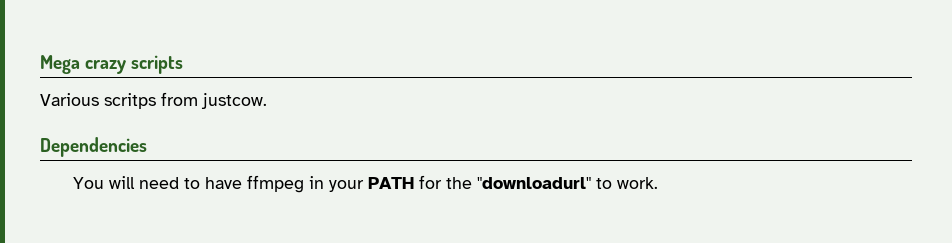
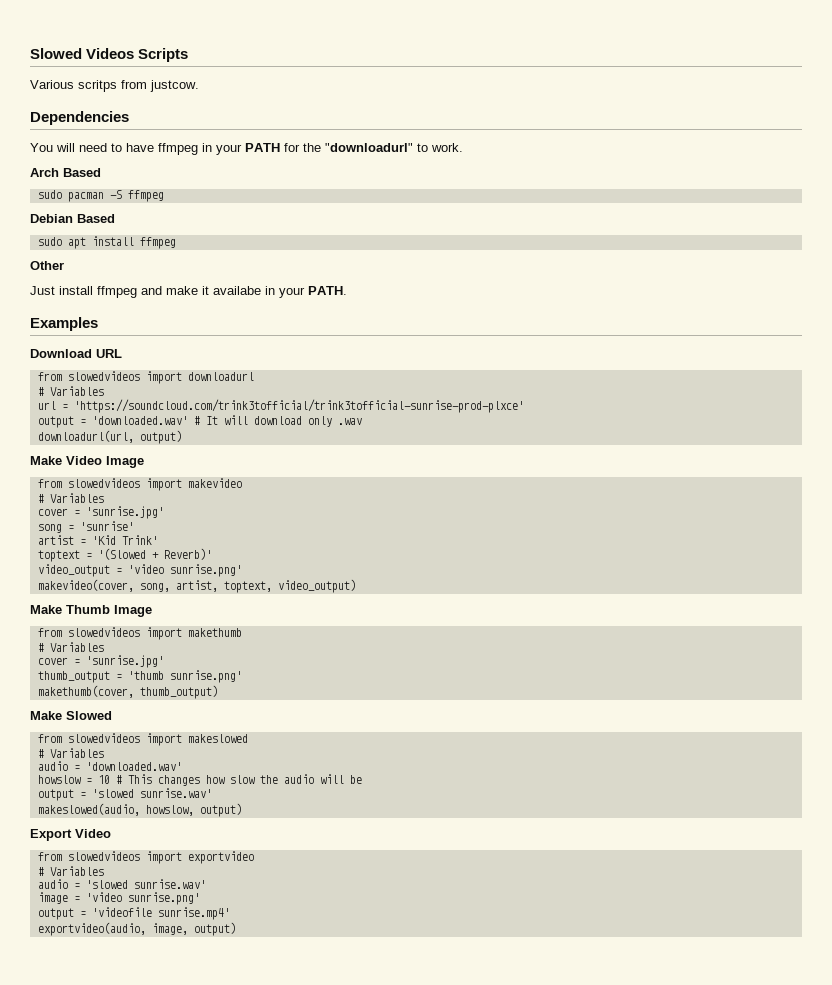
- Mega crazy scripts
+ Slowed Videos Scripts
+ Arch Based
+ sudo pacman -S ffmpeg
+ Debian Based
+ sudo apt install ffmpeg
+ Other
+ Just install ffmpeg and make it availabe in your PATH.
+ Examples
+ Download URL
+ from slowedvideos import downloadurl
+ # Variables
+ url = 'https://soundcloud.com/trink3tofficial/trink3tofficial-sunrise-prod-plxce'
+ output = 'downloaded.wav' # It will download only .wav
+ downloadurl(url, output)
+ Make Video Image
+ from slowedvideos import makevideo
+ # Variables
+ cover = 'sunrise.jpg'
+ song = 'sunrise'
+ artist = 'Kid Trink'
+ toptext = '(Slowed + Reverb)'
+ video_output = 'video sunrise.png'
+ makevideo(cover, song, artist, toptext, video_output)
+ Make Thumb Image
+ from slowedvideos import makethumb
+ # Variables
+ cover = 'sunrise.jpg'
+ thumb_output = 'thumb sunrise.png'
+ makethumb(cover, thumb_output)
+ Make Slowed
+ from slowedvideos import makeslowed
+ # Variables
+ audio = 'downloaded.wav'
+ howslow = 10 # This changes how slow the audio will be
+ output = 'slowed sunrise.wav'
+ makeslowed(audio, howslow, output)
+ Export Video
+ from slowedvideos import exportvideo
+ # Variables
+ audio = 'slowed sunrise.wav'
+ image = 'video sunrise.png'
+ output = 'videofile sunrise.mp4'
+ exportvideo(audio, image, output)

